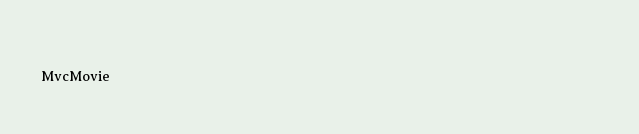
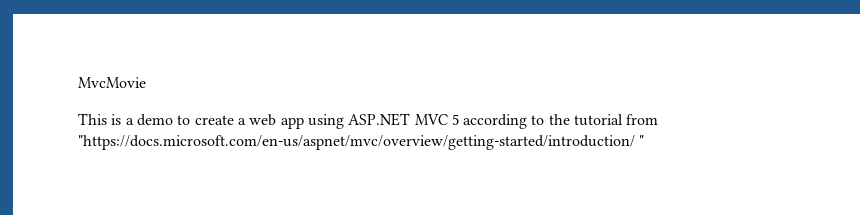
+ This is a demo to create a web app using ASP.NET MVC 5 according to the tutorial from "https://docs.microsoft.com/en-us/aspnet/mvc/overview/getting-started/introduction/ "

